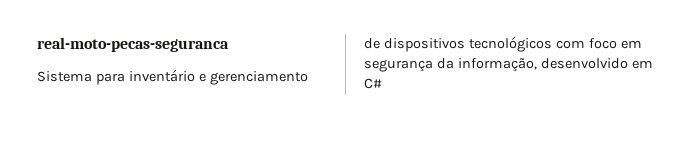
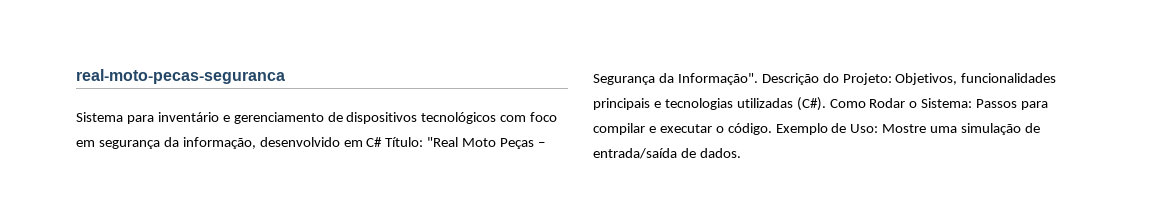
- Sistema para inventário e gerenciamento de dispositivos tecnológicos com foco em segurança da informação, desenvolvido em C#
+ Sistema para inventário e gerenciamento de dispositivos tecnológicos com foco em segurança da informação, desenvolvido em C# Título: "Real Moto Peças – Segurança da Informação". Descrição do Projeto: Objetivos, funcionalidades principais e tecnologias utilizadas (C#). Como Rodar o Sistema: Passos para compilar e executar o código. Exemplo de Uso: Mostre uma simulação de entrada/saída de dados.

